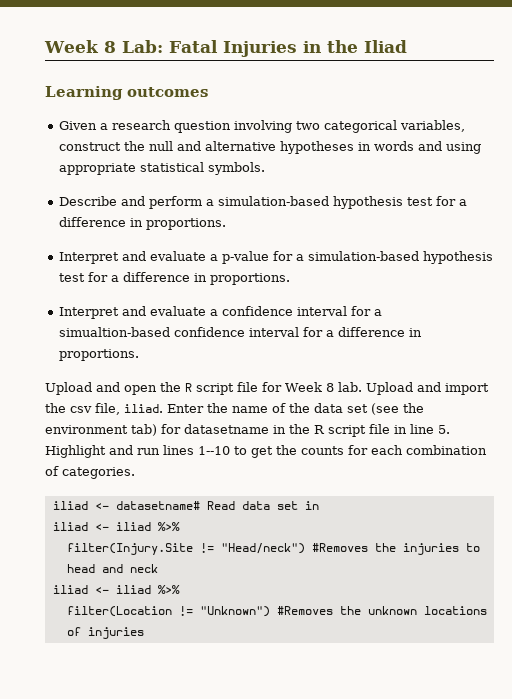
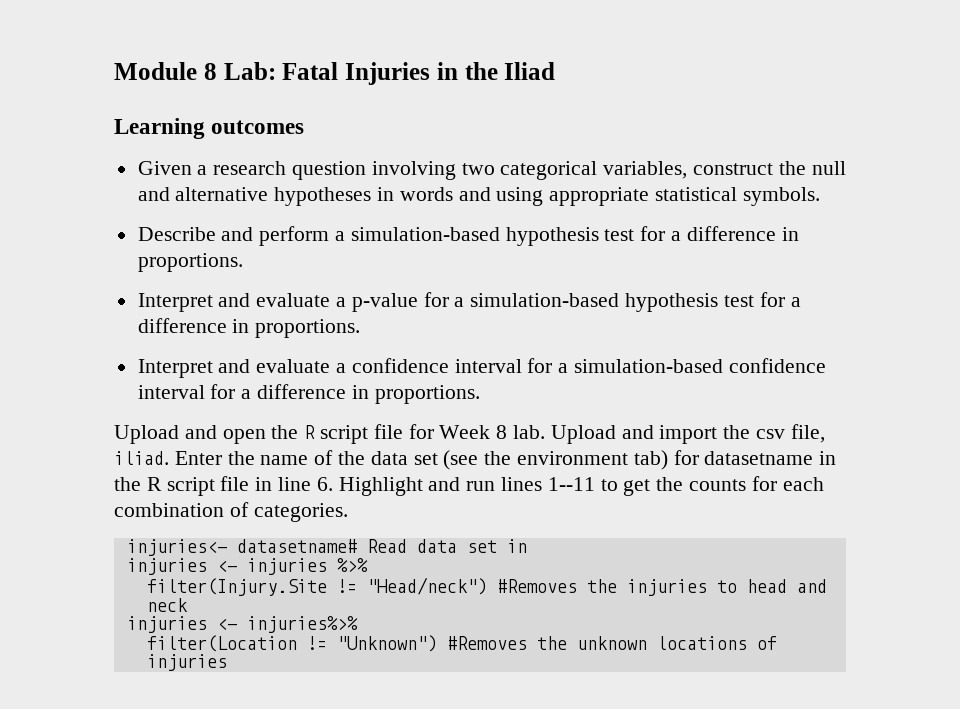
- Week 8 Lab: Fatal Injuries in the Iliad
+ Module 8 Lab: Fatal Injuries in the Iliad
- Interpret and evaluate a confidence interval for a simualtion-based confidence interval for a difference in proportions.
+ Interpret and evaluate a confidence interval for a simulation-based confidence interval for a difference in proportions.
- Enter the name of the data set (see the environment tab) for datasetname in the R script file in line 5. Highlight and run lines 1--10 to get the counts for each combination of categories.
+ Enter the name of the data set (see the environment tab) for datasetname in the R script file in line 6. Highlight and run lines 1--11 to get the counts for each combination of categories.
- iliad <- datasetname# Read data set in
- iliad <- iliad %>%
+ injuries<- datasetname# Read data set in
+ injuries <- injuries %>%
  filter(Injury.Site != "Head/neck") #Removes the injuries to head and neck
- iliad <- iliad %>%
+ injuries <- injuries%>%

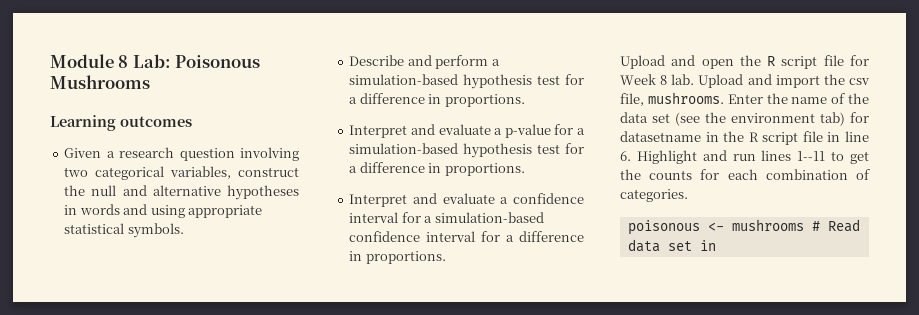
- Module 8 Lab: Fatal Injuries in the Iliad
+ Module 8 Lab: Poisonous Mushrooms
- Upload and import the csv file, iliad.
+ Upload and import the csv file, mushrooms.
- injuries<- datasetname# Read data set in
+ poisonous <- mushrooms # Read data set in
- injuries <- injuries %>%
- filter(Injury.Site != "Head/neck") #Removes the injuries to head and neck
- injuries <- injuries%>%
- filter(Location != "Unknown") #Removes the unknown locations of injuries

